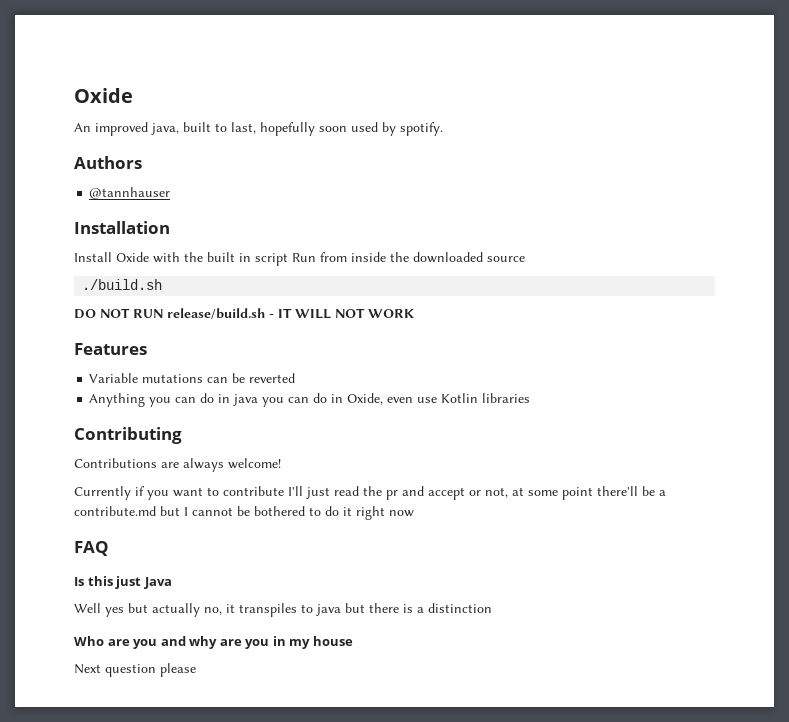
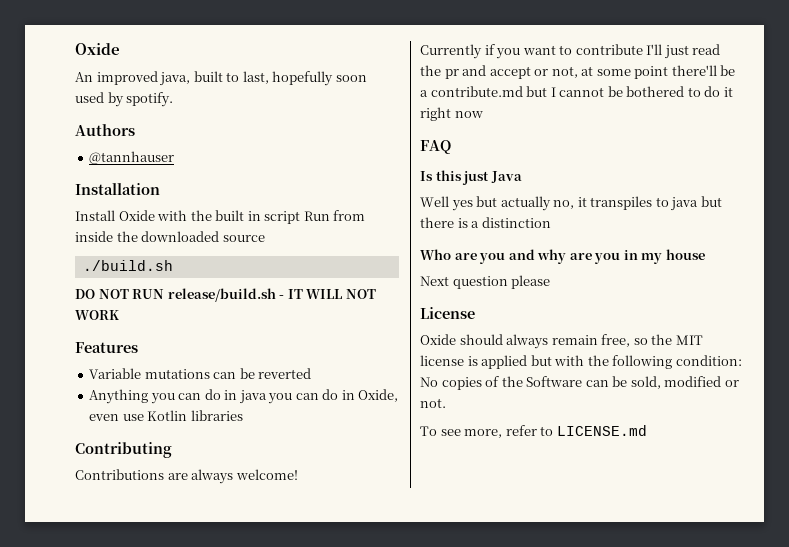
+ License
+ Oxide should always remain free, so the MIT license is applied but with the following condition: No copies of the Software can be sold, modified or not.
+ To see more, refer to LICENSE.md

